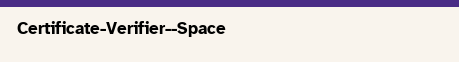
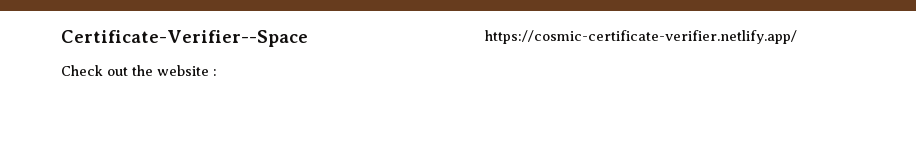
+ Check out the website : https://cosmic-certificate-verifier.netlify.app/

